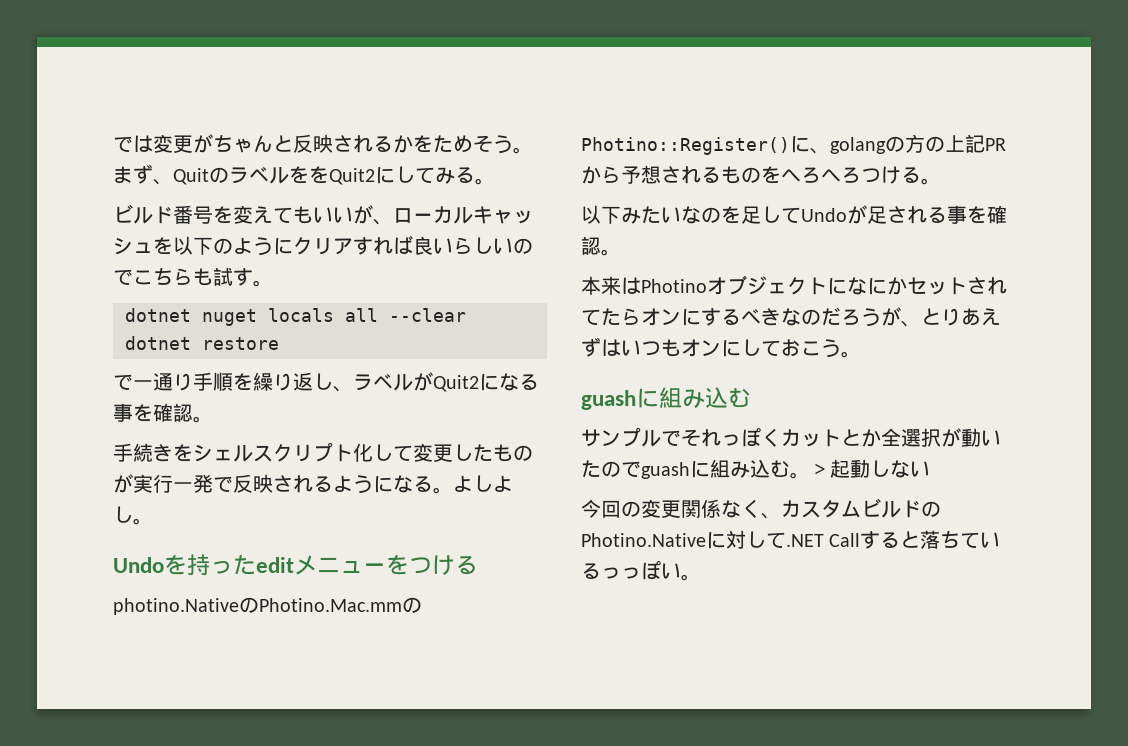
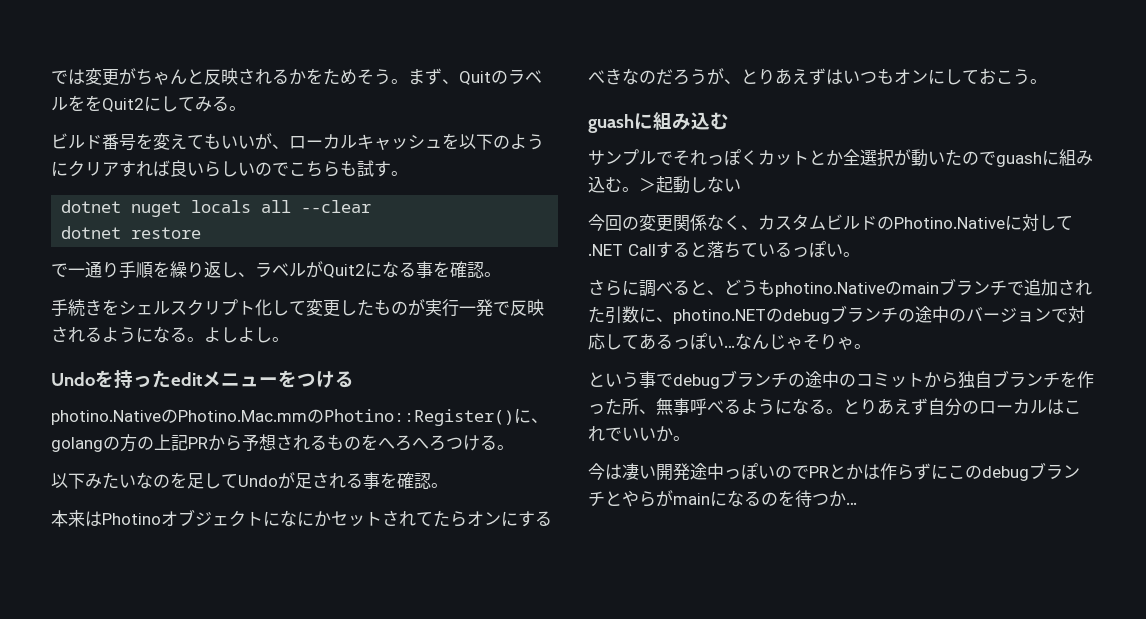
- 今回の変更関係なく、カスタムビルドのPhotino.Nativeに対して.NET Callすると落ちているっっぽい。
+ 今回の変更関係なく、カスタムビルドのPhotino.Nativeに対して.NET Callすると落ちているっぽい。
+ さらに調べると、どうもphotino.Nativeのmainブランチで追加された引数に、photino.NETのdebugブランチの途中のバージョンで対応してあるっぽい…なんじゃそりゃ。
+ という事でdebugブランチの途中のコミットから独自ブランチを作った所、無事呼べるようになる。とりあえず自分のローカルはこれでいいか。
+ 今は凄い開発途中っぽいのでPRとかは作らずにこのdebugブランチとやらがmainになるのを待つか…

